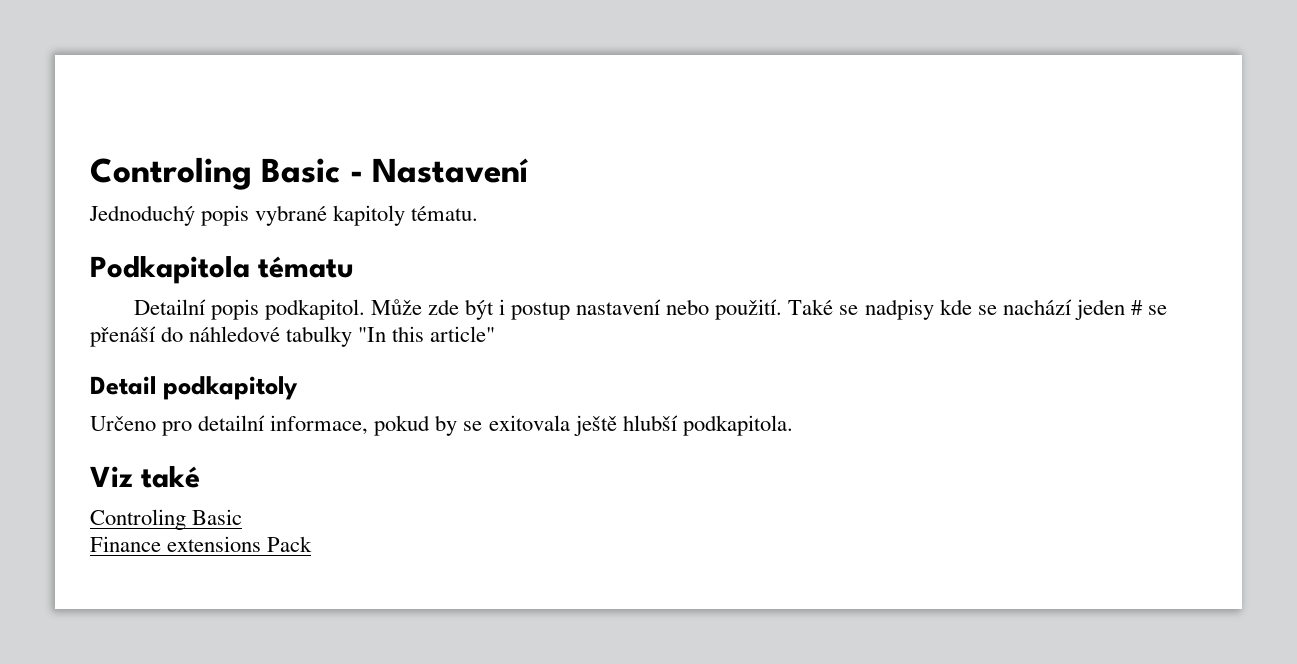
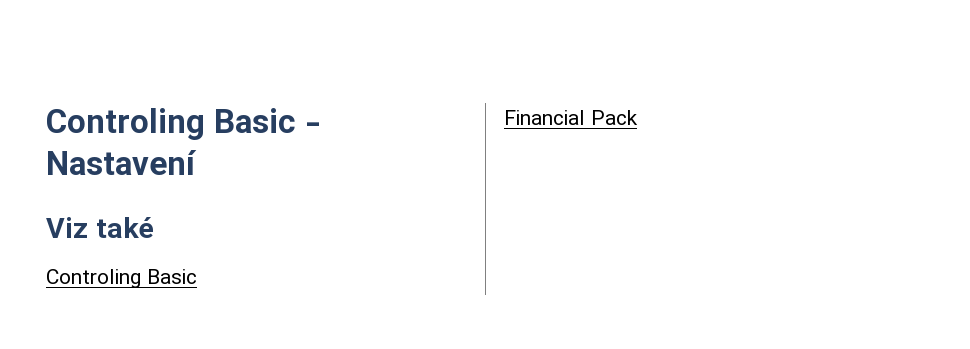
- Jednoduchý popis vybrané kapitoly tématu.
- Podkapitola tématu
- Detailní popis podkapitol. Může zde být i postup nastavení nebo použití. Také se nadpisy kde se nachází jeden # se přenáší do náhledové tabulky "In this article"
- Detail podkapitoly
- Určeno pro detailní informace, pokud by se exitovala ještě hlubší podkapitola.
- Finance extensions Pack
+ Financial Pack

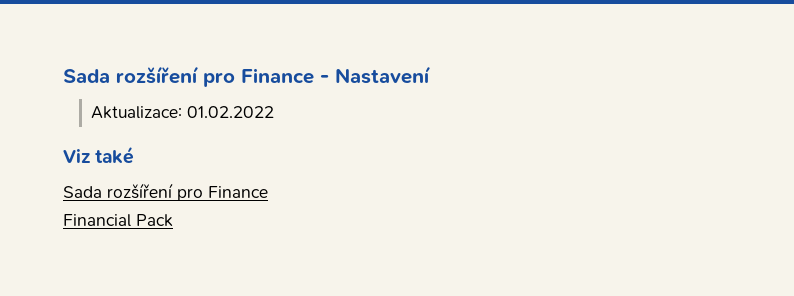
- Controling Basic - Nastavení
+ Sada rozšíření pro Finance - Nastavení
+ Aktualizace: 01.02.2022
  Viz také
- Controling Basic
+ Sada rozšíření pro Finance

